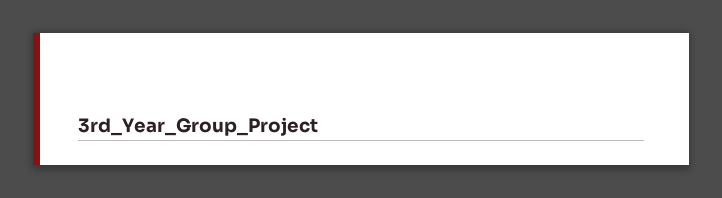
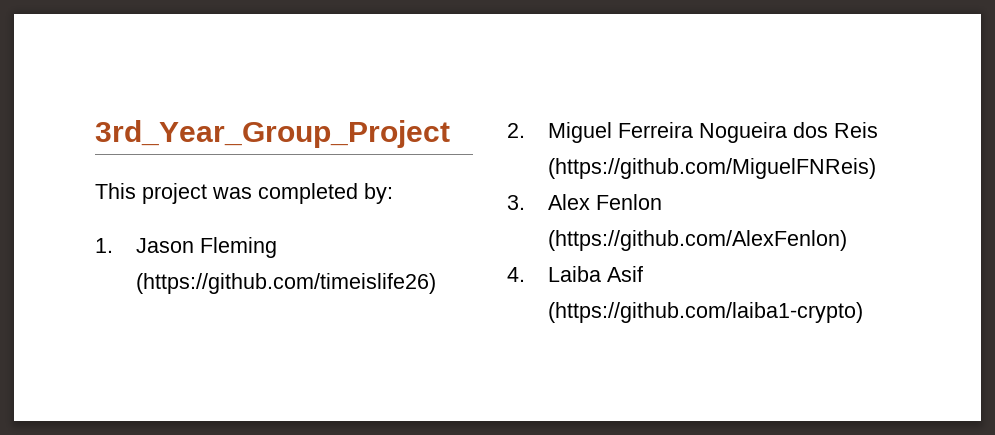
+ This project was completed by:
+ 1. Jason Fleming (https://github.com/timeislife26)
+ 2. Miguel Ferreira Nogueira dos Reis (https://github.com/MiguelFNReis)
+ 3. Alex Fenlon (https://github.com/AlexFenlon)
+ 4. Laiba Asif (https://github.com/laiba1-crypto)

